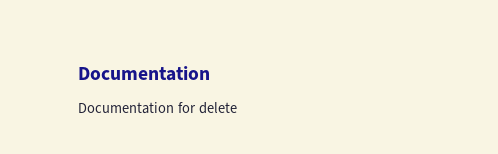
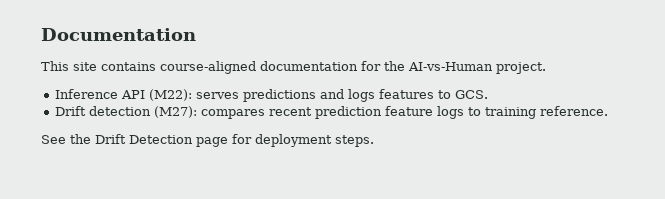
- Documentation for delete
+ This site contains course-aligned documentation for the AI-vs-Human project.
+ Inference API (M22): serves predictions and logs features to GCS.
+ Drift detection (M27): compares recent prediction feature logs to training reference.
+ See the Drift Detection page for deployment steps.

